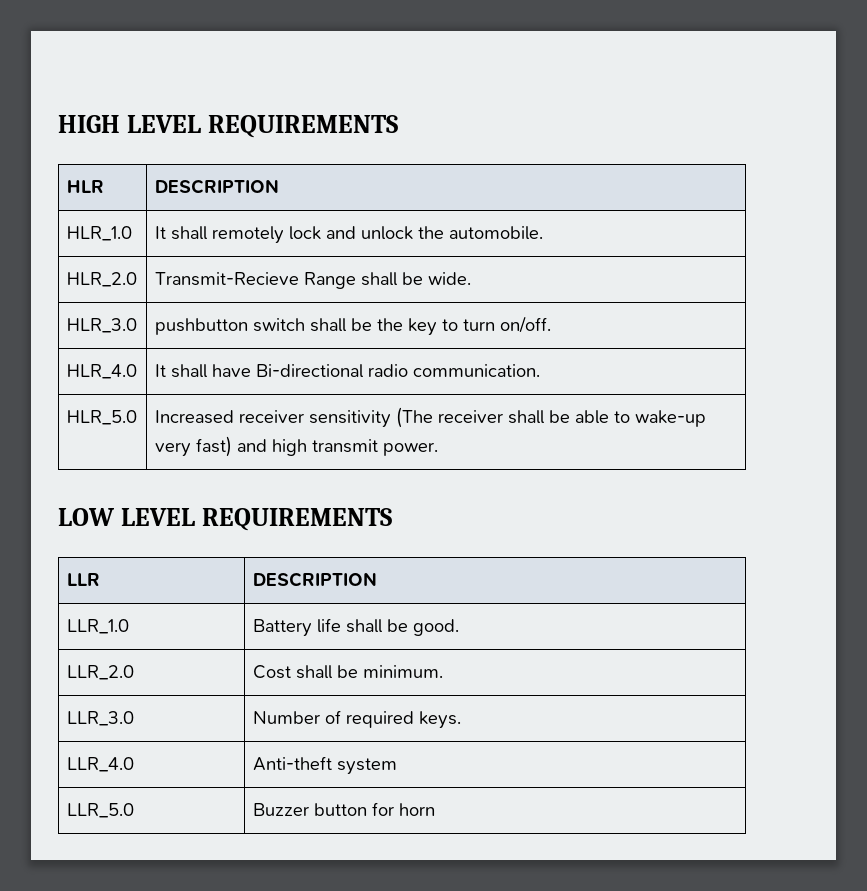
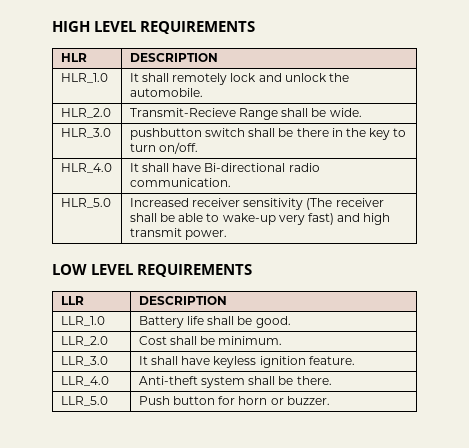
- HLR_3.0 | pushbutton switch shall be the key to turn on/off.
+ HLR_3.0 | pushbutton switch shall be there in the key to turn on/off.
- LLR_3.0 | Number of required keys.
+ LLR_3.0 | It shall have keyless ignition feature.
- LLR_4.0 | Anti-theft system
+ LLR_4.0 | Anti-theft system shall be there.
- LLR_5.0 | Buzzer button for horn
+ LLR_5.0 | Push button for horn or buzzer.

